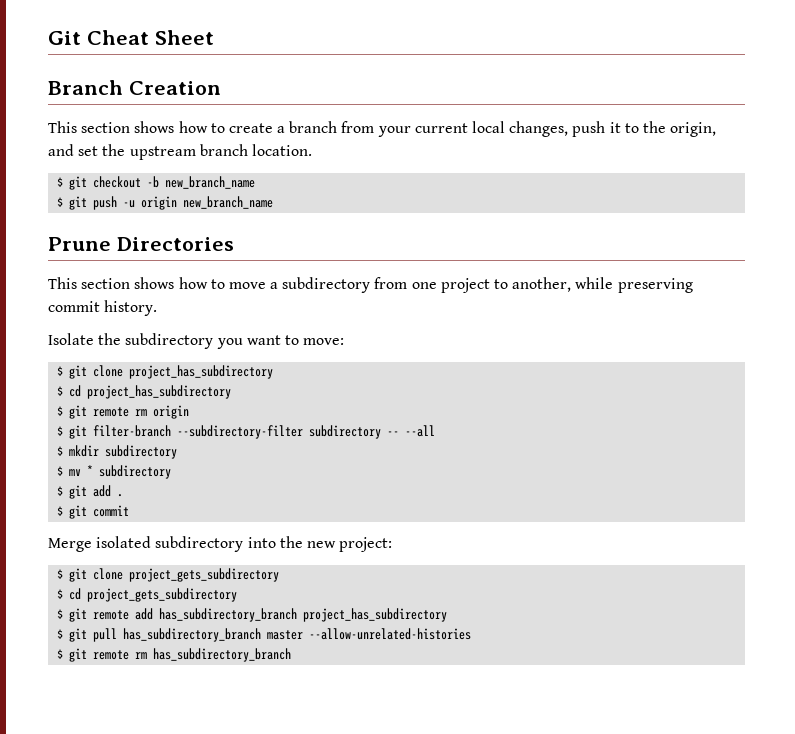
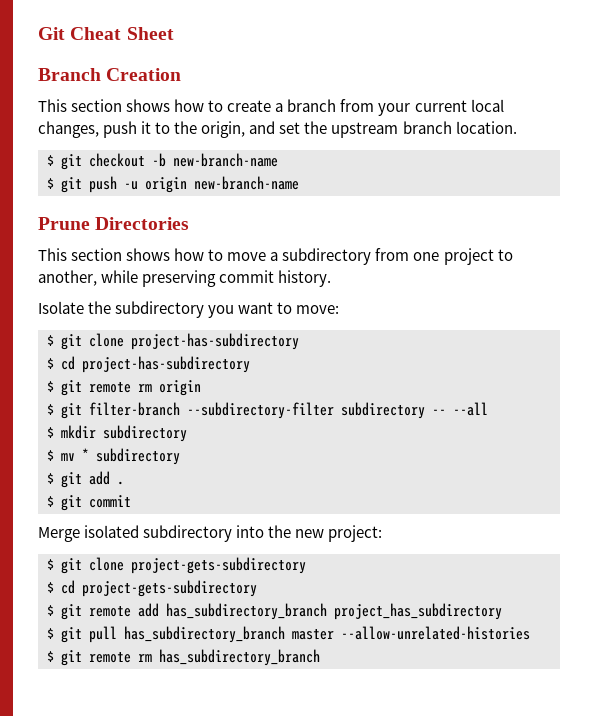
- $ git checkout -b new_branch_name
+ $ git checkout -b new-branch-name
- $ git push -u origin new_branch_name
+ $ git push -u origin new-branch-name
- $ git clone project_has_subdirectory
- $ cd project_has_subdirectory
+ $ git clone project-has-subdirectory
+ $ cd project-has-subdirectory
- $ git clone project_gets_subdirectory
- $ cd project_gets_subdirectory
+ $ git clone project-gets-subdirectory
+ $ cd project-gets-subdirectory

